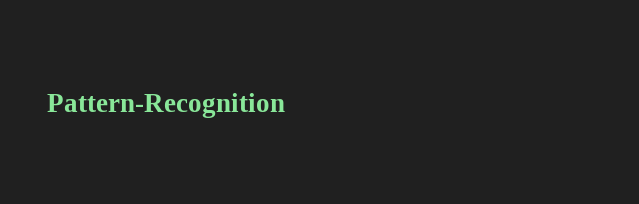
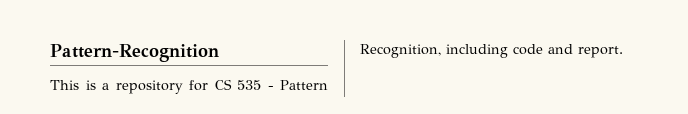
+ This is a repository for CS 535 - Pattern Recognition, including code and report.

